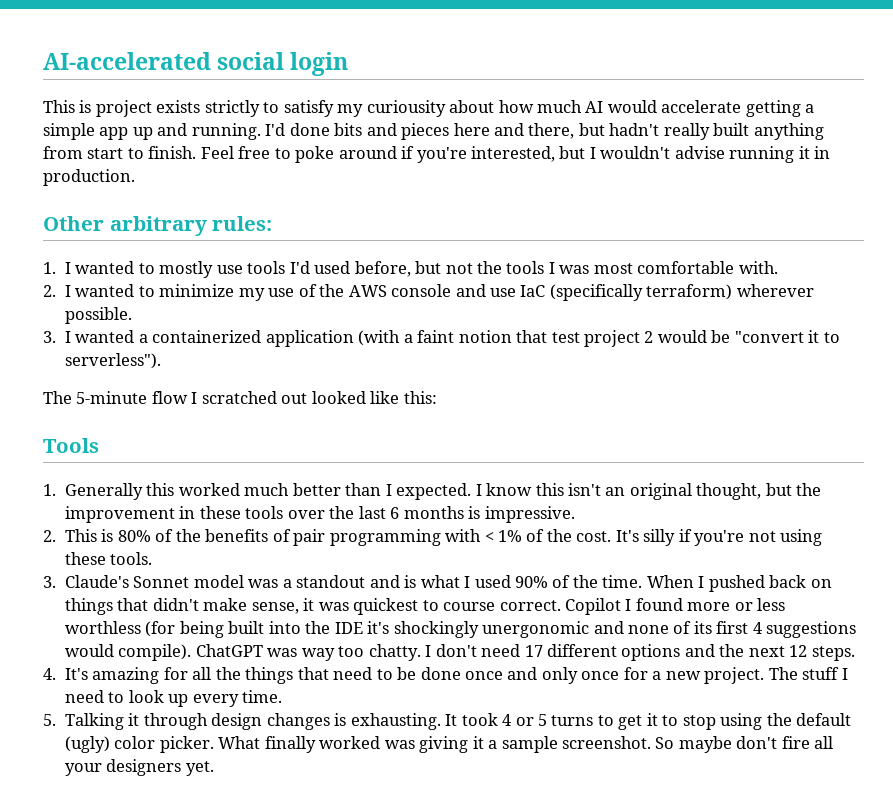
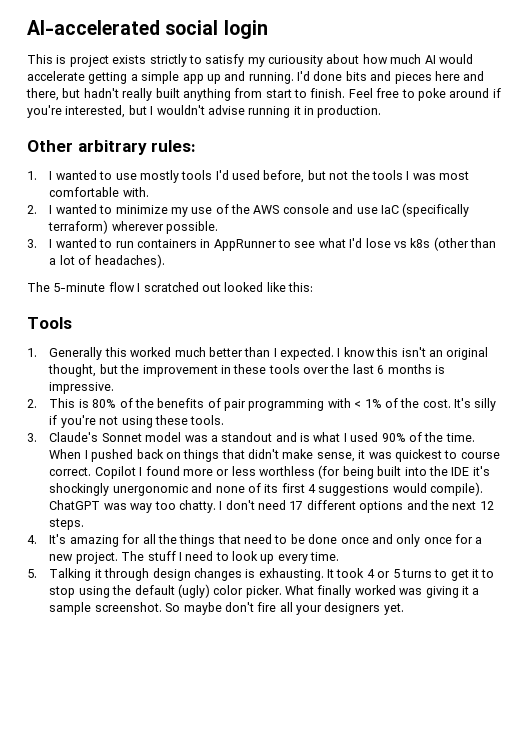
- 1. I wanted to mostly use tools I'd used before, but not the tools I was most comfortable with.
+ 1. I wanted to use mostly tools I'd used before, but not the tools I was most comfortable with.
- 3. I wanted a containerized application (with a faint notion that test project 2 would be "convert it to serverless").
+ 3. I wanted to run containers in AppRunner to see what I'd lose vs k8s (other than a lot of headaches).

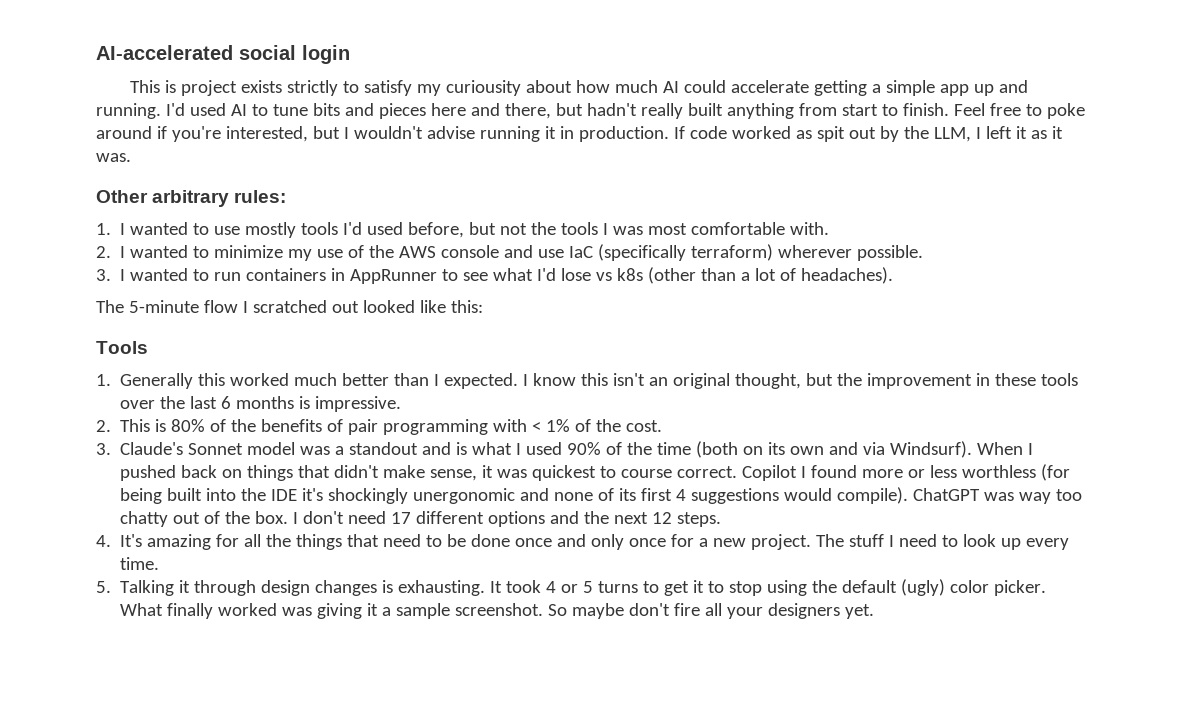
- This is project exists strictly to satisfy my curiousity about how much AI would accelerate getting a simple app up and running.
+ This is project exists strictly to satisfy my curiousity about how much AI could accelerate getting a simple app up and running.
- I'd done bits and pieces here and there, but hadn't really built anything from start to finish.
+ I'd used AI to tune bits and pieces here and there, but hadn't really built anything from start to finish.
+ If code worked as spit out by the LLM, I left it as it was.
- It's silly if you're not using these tools.
- 3. Claude's Sonnet model was a standout and is what I used 90% of the time.
+ 3. Claude's Sonnet model was a standout and is what I used 90% of the time (both on its own and via Windsurf).
- ChatGPT was way too chatty.
+ ChatGPT was way too chatty out of the box.

